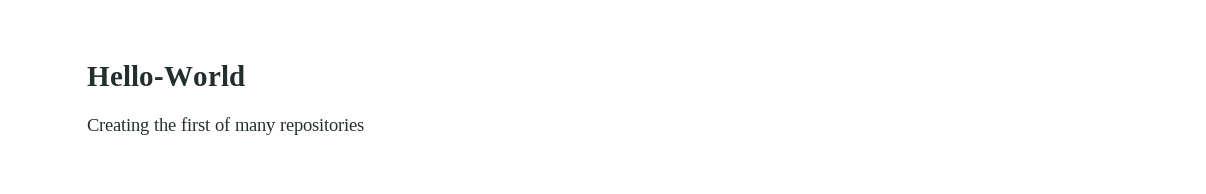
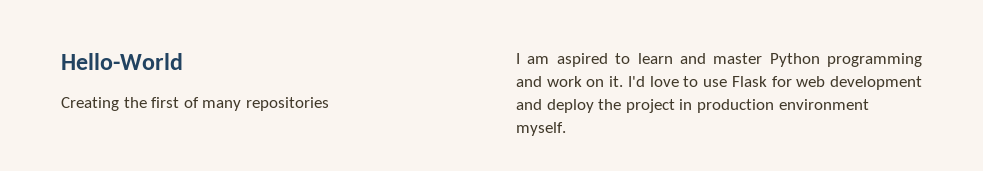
+ I am aspired to learn and master Python programming and work on it. I'd love to use Flask for web development and deploy the project in production environment myself.

